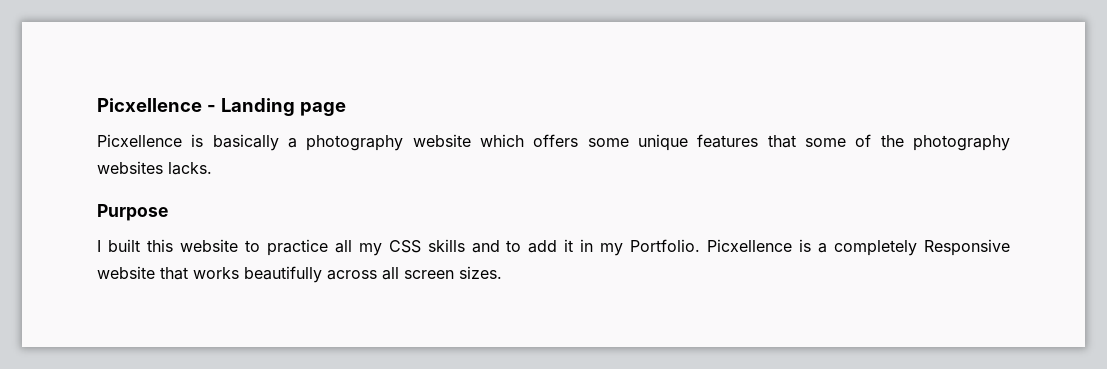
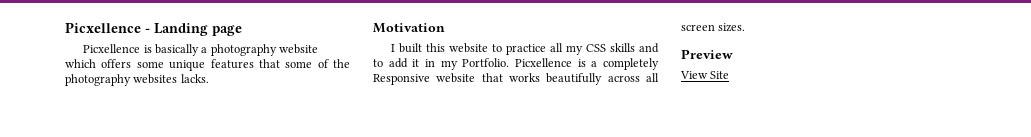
- Purpose
+ Motivation
+ Preview
+ View Site

